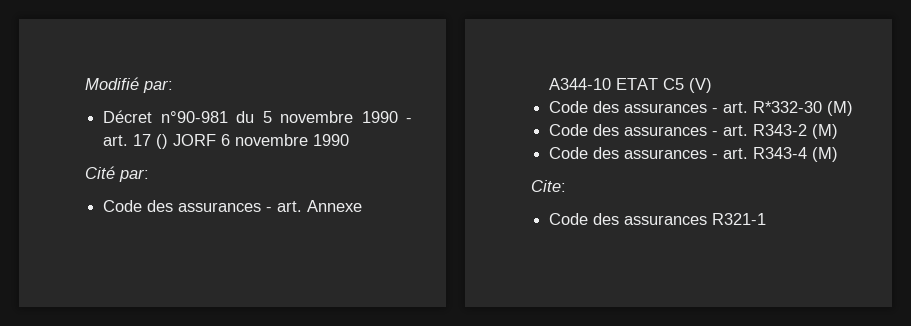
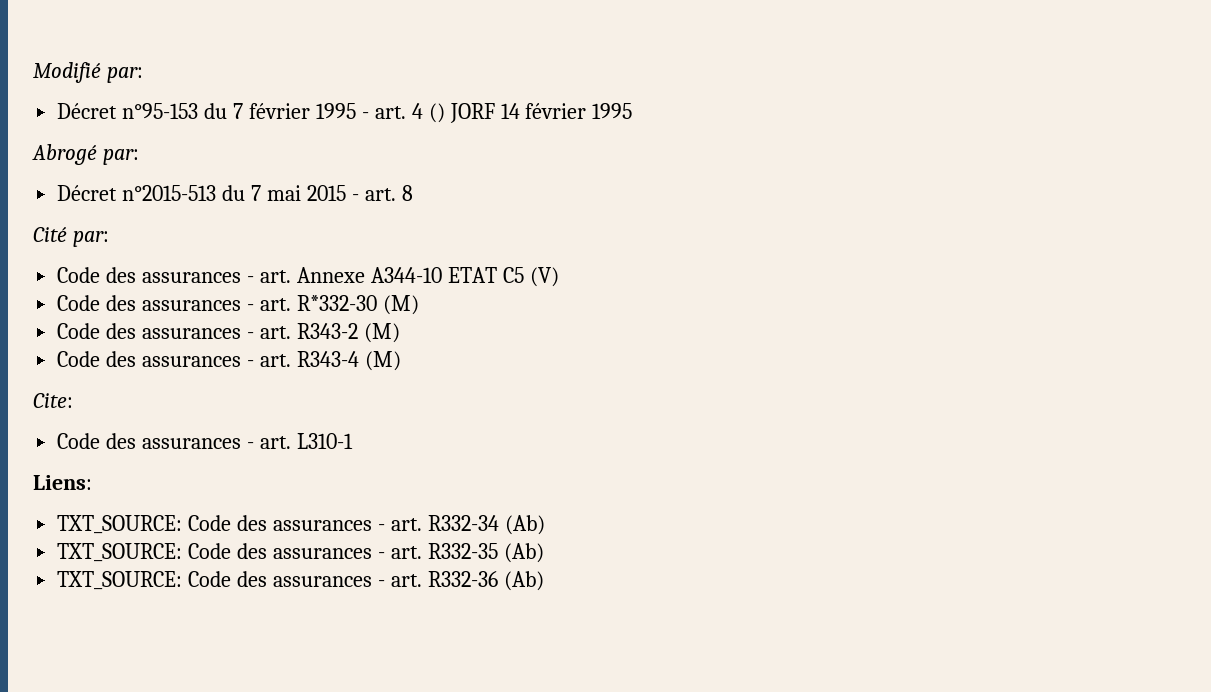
- Décret n°90-981 du 5 novembre 1990 - art. 17 () JORF 6 novembre 1990
+ Décret n°95-153 du 7 février 1995 - art. 4 () JORF 14 février 1995
+ Abrogé par:
+ Décret n°2015-513 du 7 mai 2015 - art. 8
- Code des assurances R321-1
+ Code des assurances - art. L310-1
+ Liens:
+ TXT_SOURCE: Code des assurances - art. R332-34 (Ab)
+ TXT_SOURCE: Code des assurances - art. R332-35 (Ab)
+ TXT_SOURCE: Code des assurances - art. R332-36 (Ab)

